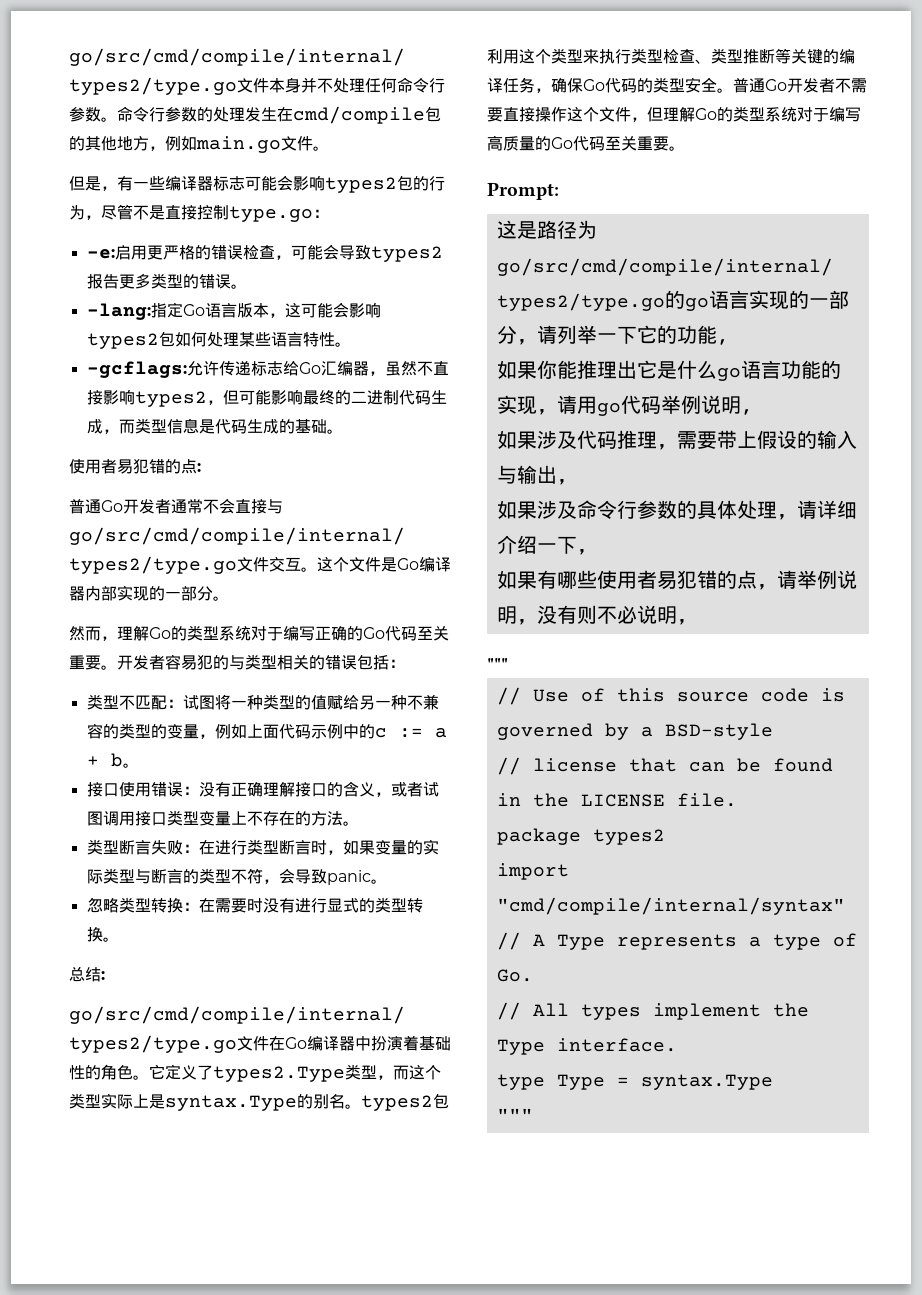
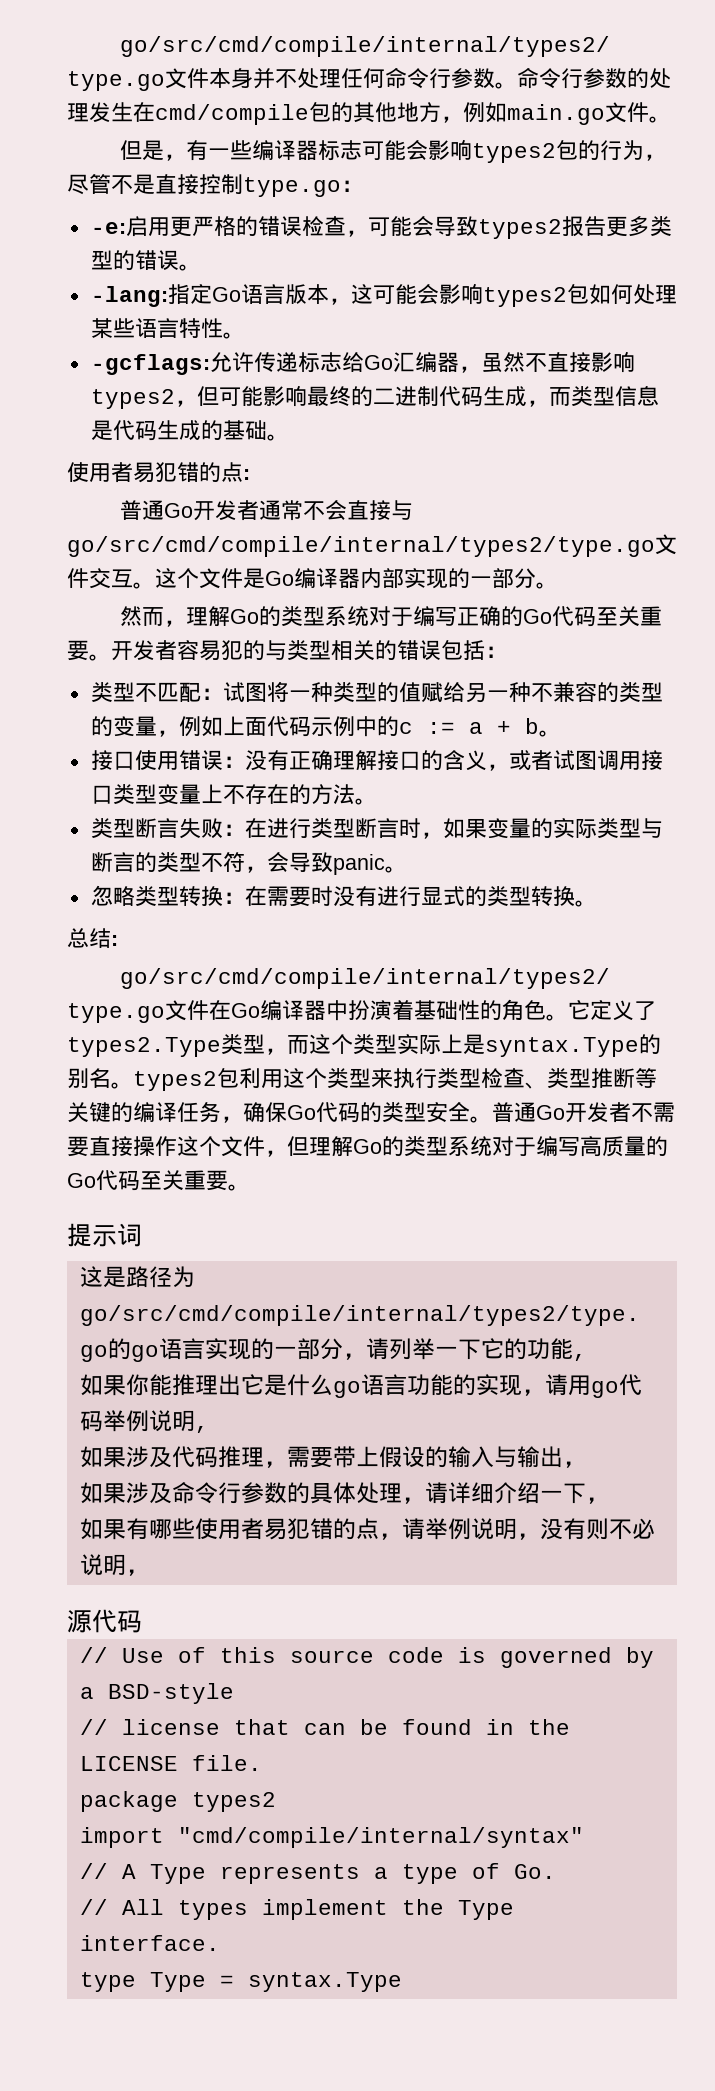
- Prompt:
+ 提示词
  如果有哪些使用者易犯错的点，请举例说明，没有则不必说明，
- """
+ 源代码
  type Type = syntax.Type
- """

